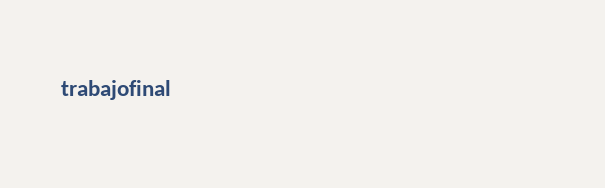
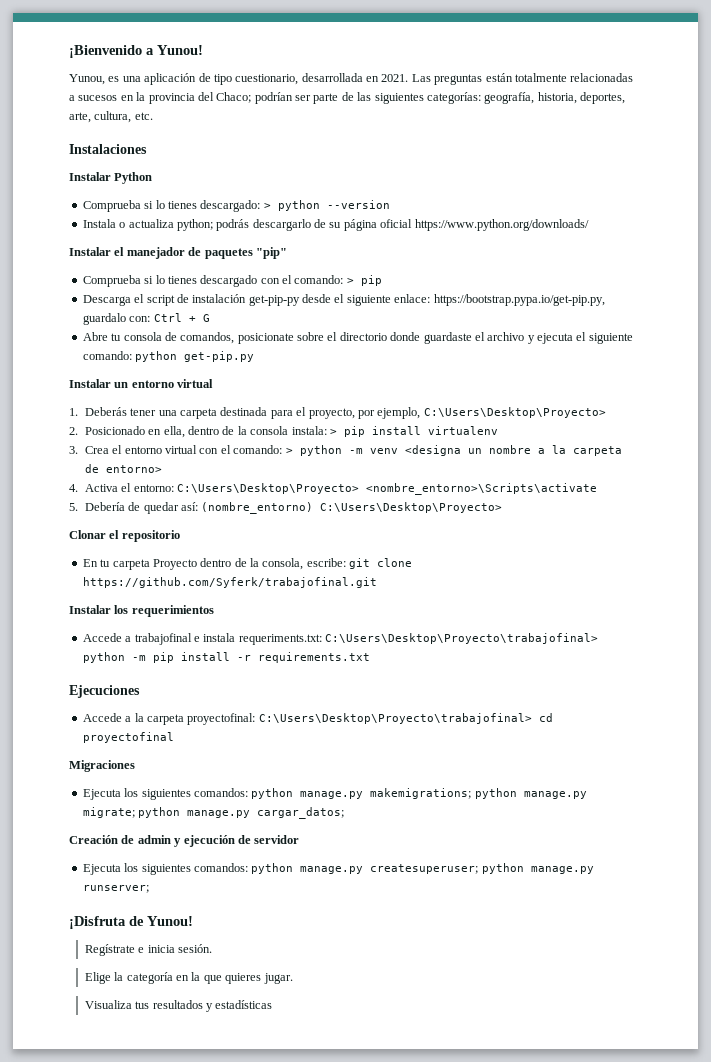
- trabajofinal
+ ¡Bienvenido a Yunou!
+ Yunou, es una aplicación de tipo cuestionario, desarrollada en 2021. Las preguntas están totalmente relacionadas a sucesos en la provincia del Chaco; podrían ser parte de las siguientes categorías: geografía, historia, deportes, arte, cultura, etc.
+ Instalaciones
+ Instalar Python
+ Comprueba si lo tienes descargado: > python --version
+ Instala o actualiza python; podrás descargarlo de su página oficial https://www.python.org/downloads/
+ Instalar el manejador de paquetes "pip"
+ Comprueba si lo tienes descargado con el comando: > pip
+ Descarga el script de instalación get-pip-py desde el siguiente enlace: https://bootstrap.pypa.io/get-pip.py, guardalo con: Ctrl + G
+ Abre tu consola de comandos, posicionate sobre el directorio donde guardaste el archivo y ejecuta el siguiente comando: python get-pip.py
+ Instalar un entorno virtual
+ 1. Deberás tener una carpeta destinada para el proyecto, por ejemplo, C:\Users\Desktop\Proyecto>
+ 2. Posicionado en ella, dentro de la consola instala: > pip install virtualenv
+ 3. Crea el entorno virtual con el comando: > python -m venv <designa un nombre a la carpeta de entorno>
+ 4. Activa el entorno: C:\Users\Desktop\Proyecto> <nombre_entorno>\Scripts\activate
+ 5. Debería de quedar así: (nombre_entorno) C:\Users\Desktop\Proyecto>
+ Clonar el repositorio
+ En tu carpeta Proyecto dentro de la consola, escribe: git clone https://github.com/Syferk/trabajofinal.git
+ Instalar los requerimientos
+ Accede a trabajofinal e instala requeriments.txt: C:\Users\Desktop\Proyecto\trabajofinal> python -m pip install -r requirements.txt
+ Ejecuciones
+ Accede a la carpeta proyectofinal: C:\Users\Desktop\Proyecto\trabajofinal> cd proyectofinal
+ Migraciones
+ Ejecuta los siguientes comandos: python manage.py makemigrations; python manage.py migrate; python manage.py cargar_datos;
+ Creación de admin y ejecución de servidor
+ Ejecuta los siguientes comandos: python manage.py createsuperuser; python manage.py runserver;
+ ¡Disfruta de Yunou!
+ Regístrate e inicia sesión.
+ Elige la categoría en la que quieres jugar.
+ Visualiza tus resultados y estadísticas

